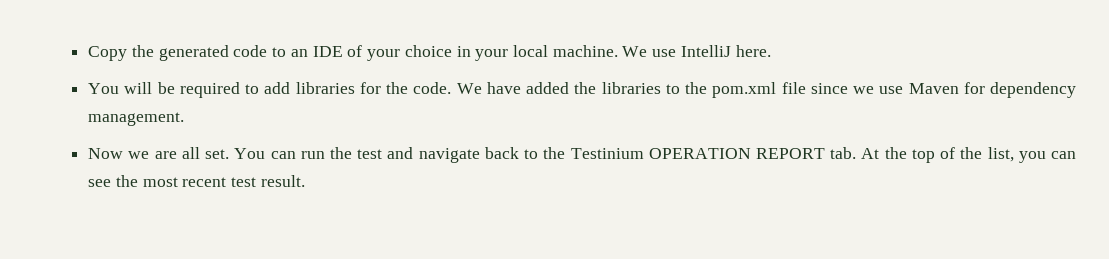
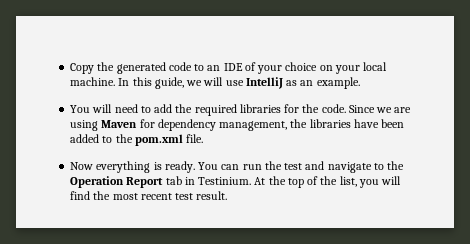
- Copy the generated code to an IDE of your choice in your local machine.
+ Copy the generated code to an IDE of your choice on your local machine.
- We use IntelliJ here.
- You will be required to add libraries for the code. We have added the libraries to the pom.xml file since we use Maven for dependency management.
- Now we are all set.
+ In this guide, we will use IntelliJ as an example.
+ You will need to add the required libraries for the code. Since we are using Maven for dependency management, the libraries have been added to the pom.xml file.
+ Now everything is ready.
- You can run the test and navigate back to the Testinium OPERATION REPORT tab. At the top of the list, you can see the most recent test result.
+ You can run the test and navigate to the Operation Report tab in Testinium. At the top of the list, you will find the most recent test result.

